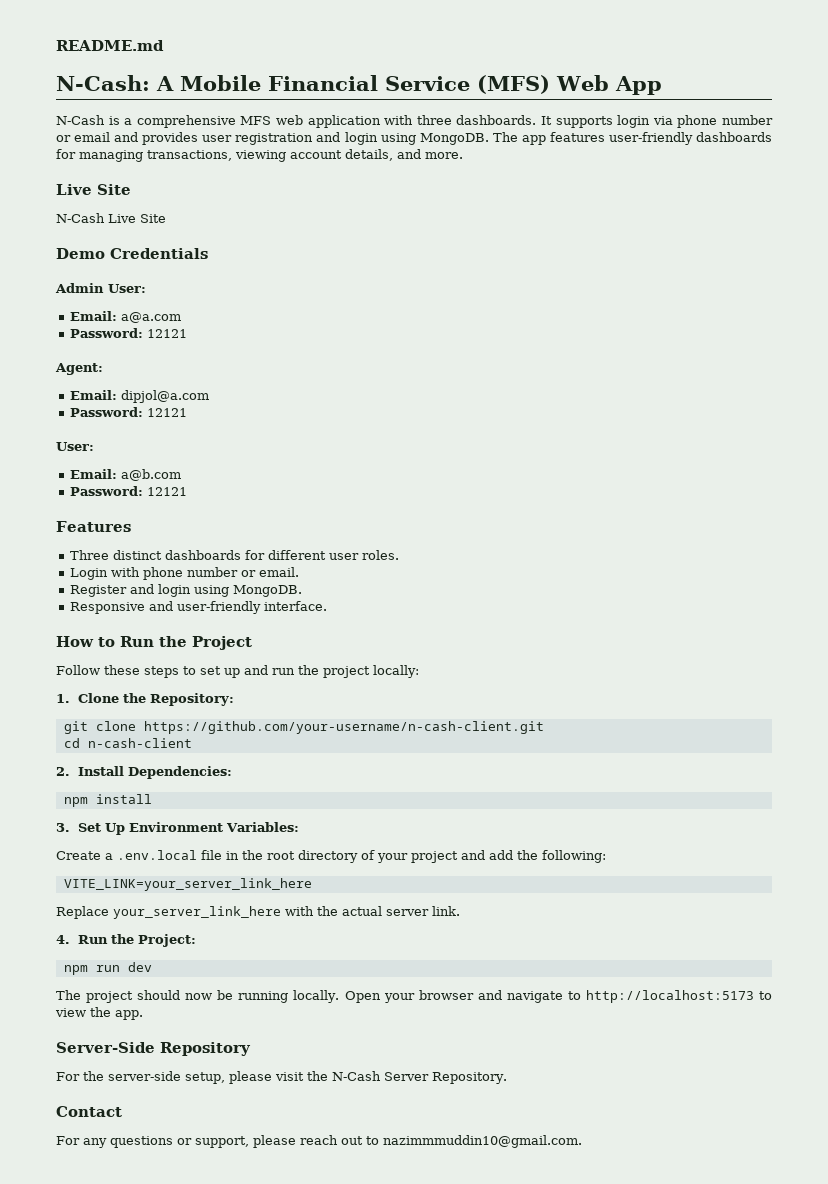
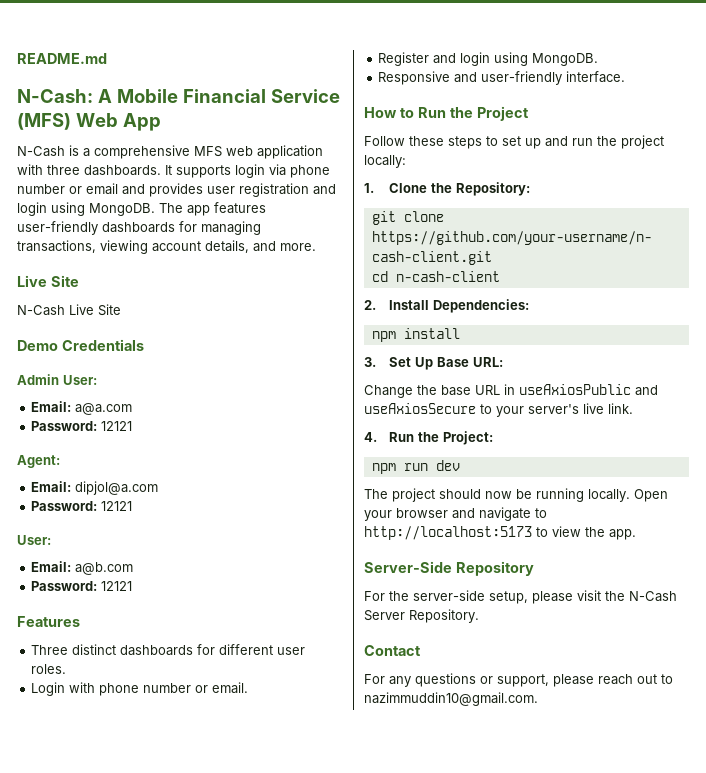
- 3. Set Up Environment Variables:
- Create a .env.local file in the root directory of your project and add the following:
- VITE_LINK=your_server_link_here
- Replace your_server_link_here with the actual server link.
+ 3. Set Up Base URL:
+ Change the base URL in useAxiosPublic and useAxiosSecure to your server's live link.
- For any questions or support, please reach out to nazimmmuddin10@gmail.com.
+ For any questions or support, please reach out to nazimmuddin10@gmail.com.

